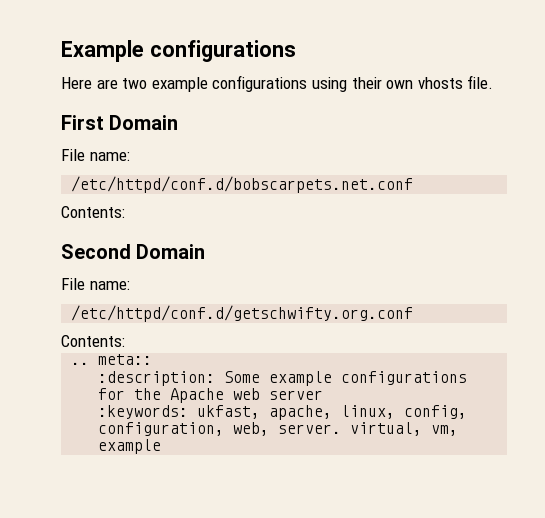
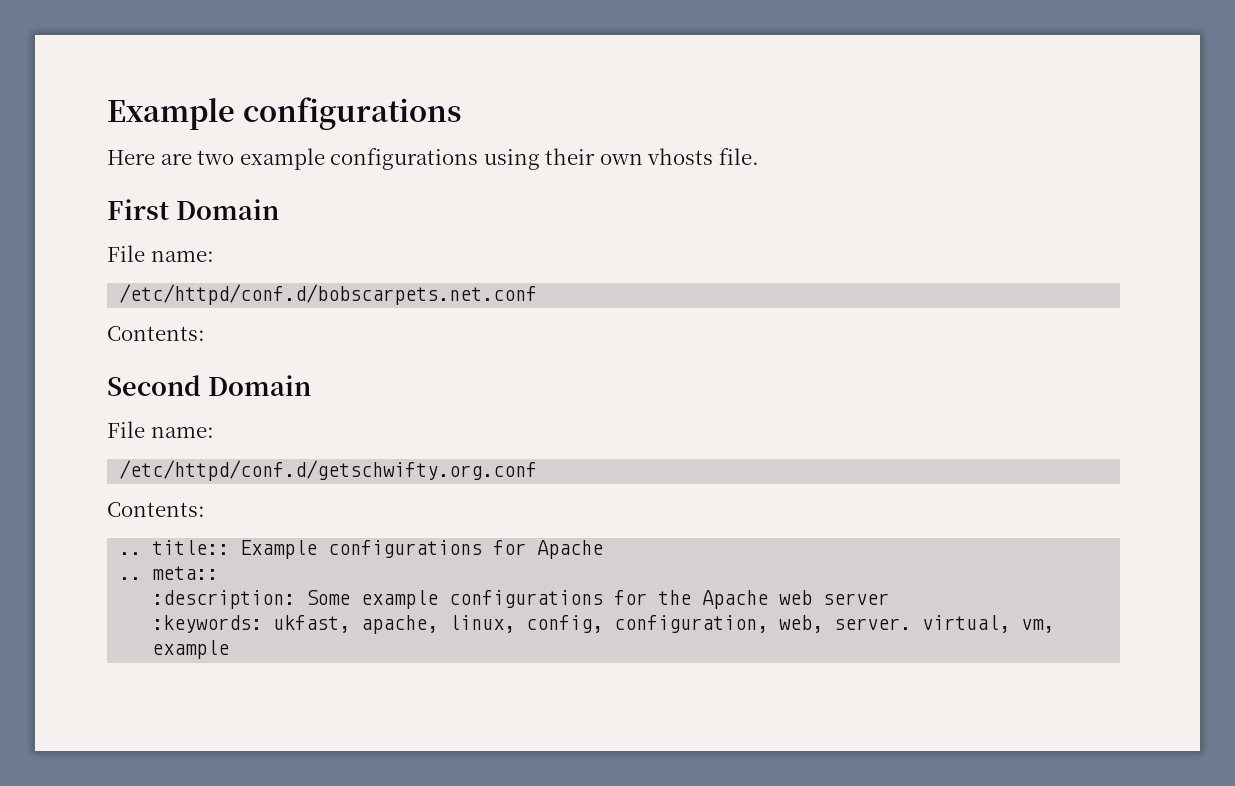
+ .. title:: Example configurations for Apache

